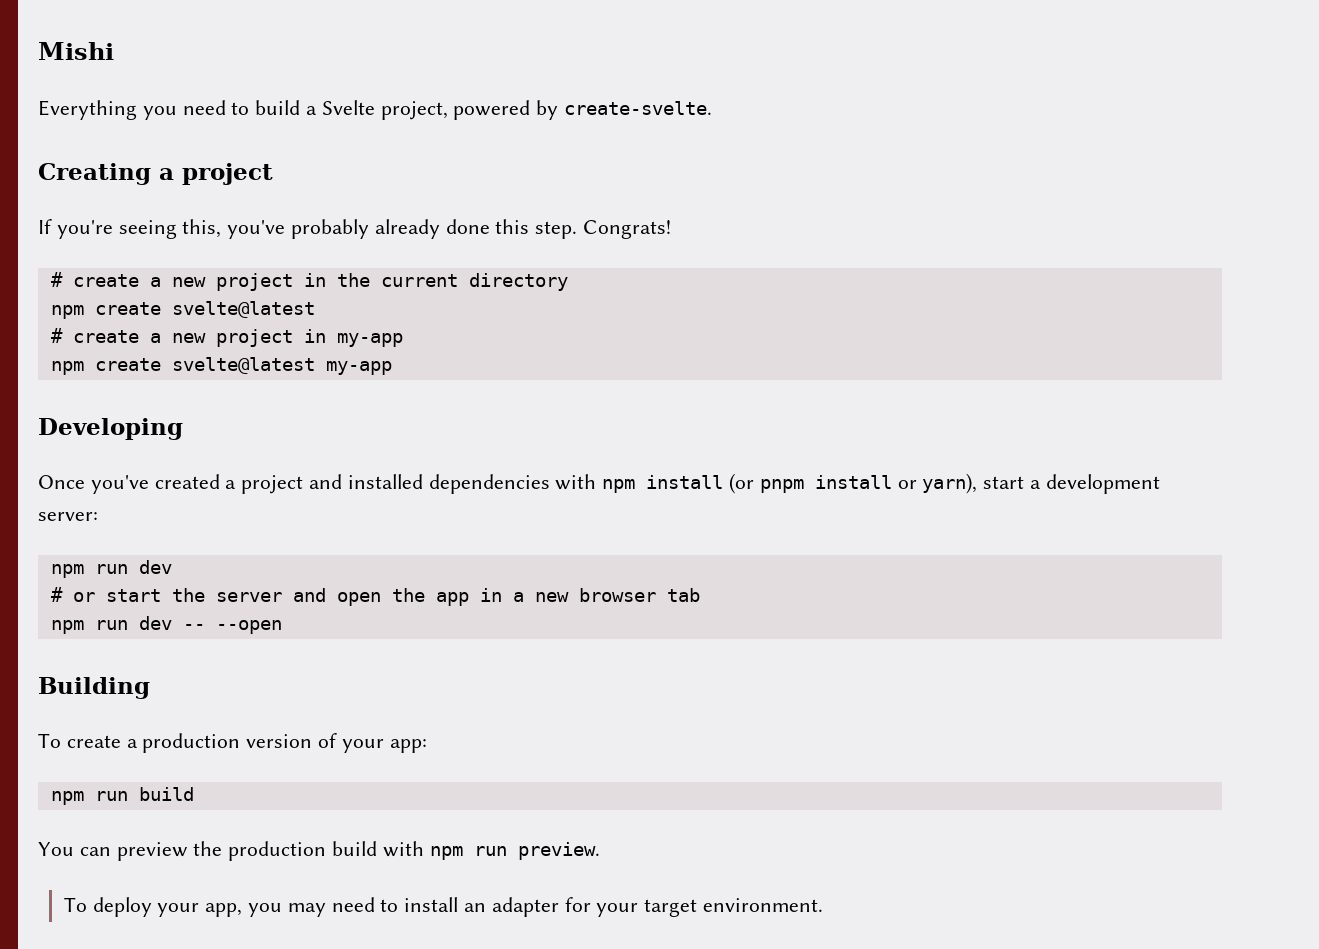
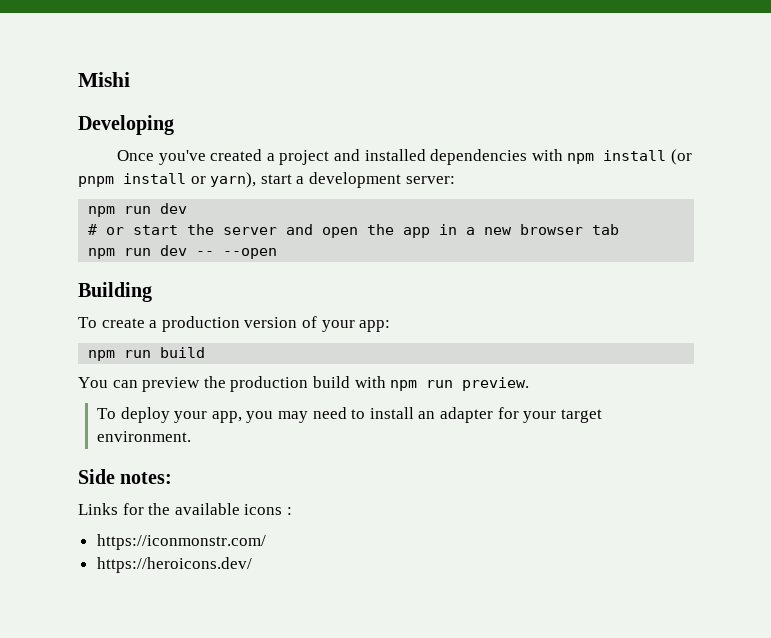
- Everything you need to build a Svelte project, powered by create-svelte.
- Creating a project
- If you're seeing this, you've probably already done this step. Congrats!
- # create a new project in the current directory
- npm create svelte@latest
- # create a new project in my-app
- npm create svelte@latest my-app
+ Side notes:
+ Links for the available icons :
+ https://iconmonstr.com/
+ https://heroicons.dev/

